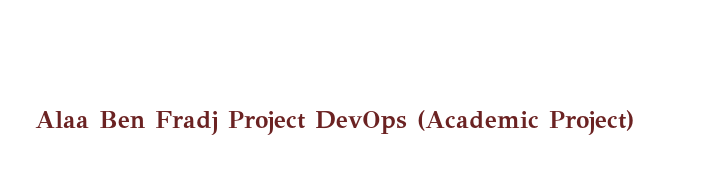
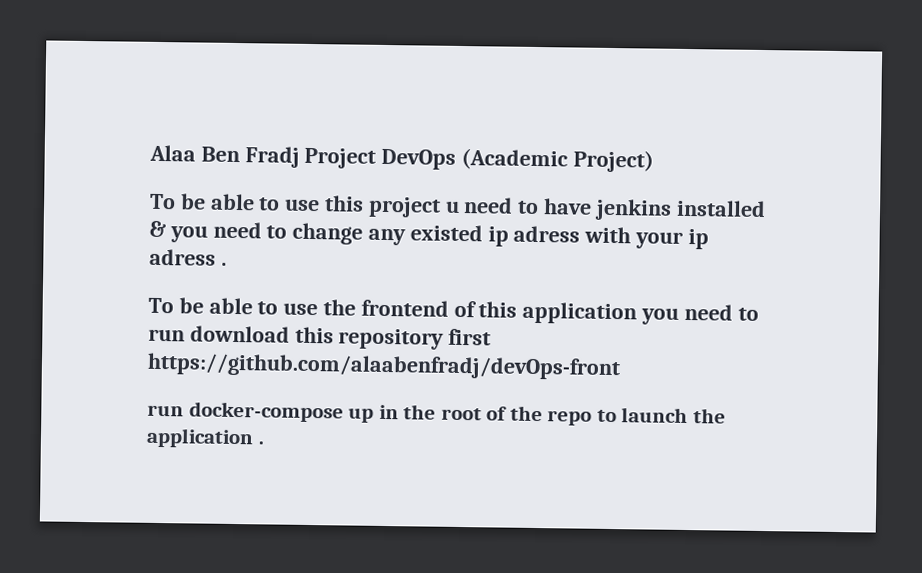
+ To be able to use this project u need to have jenkins installed & you need to change any existed ip adress with your ip adress .
+ To be able to use the frontend of this application you need to run download this repository first https://github.com/alaabenfradj/devOps-front
+ run docker-compose up in the root of the repo to launch the application .

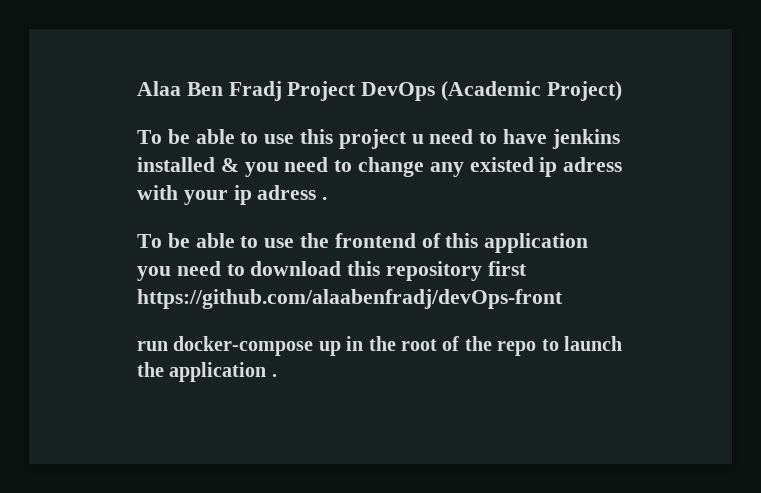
- To be able to use the frontend of this application you need to run download this repository first https://github.com/alaabenfradj/devOps-front
+ To be able to use the frontend of this application you need to download this repository first https://github.com/alaabenfradj/devOps-front

